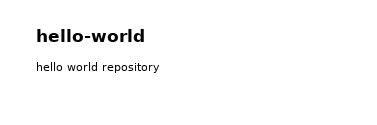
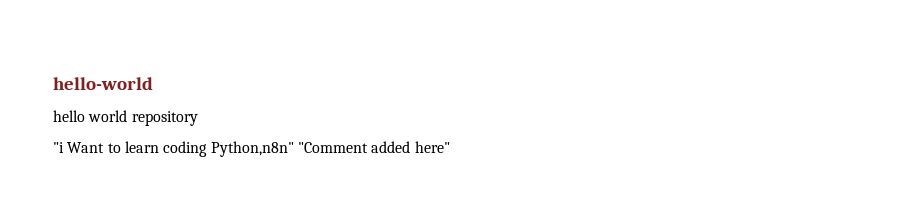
+ "i Want to learn coding Python,n8n" "Comment added here"

